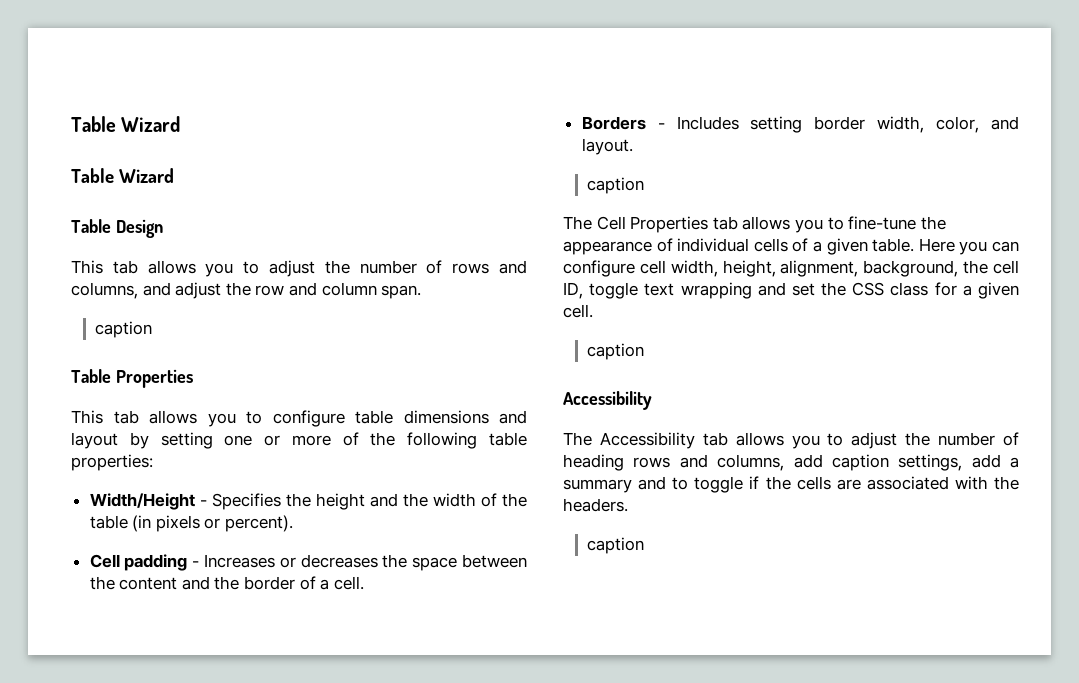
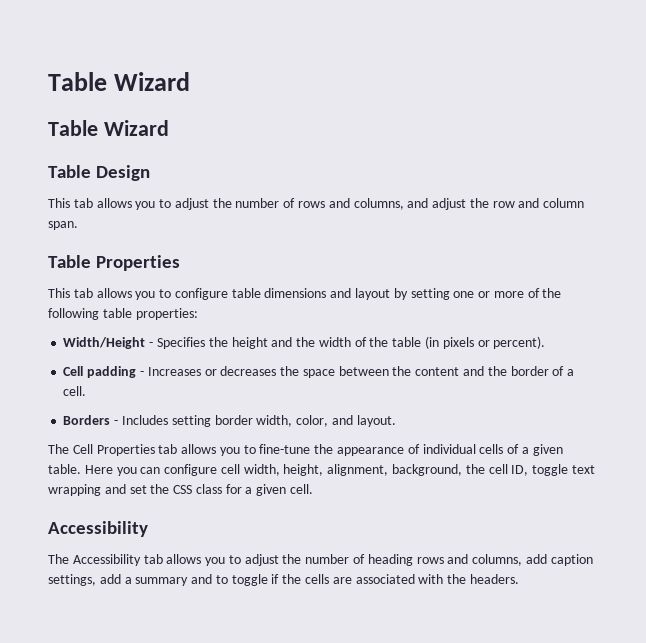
  This tab allows you to adjust the number of rows and columns, and adjust the row and column span.
- caption
  Borders - Includes setting border width, color, and layout.
- caption
  Here you can configure cell width, height, alignment, background, the cell ID, toggle text wrapping and set the CSS class for a given cell.
- caption
  The Accessibility tab allows you to adjust the number of heading rows and columns, add caption settings, add a summary and to toggle if the cells are associated with the headers.
- caption

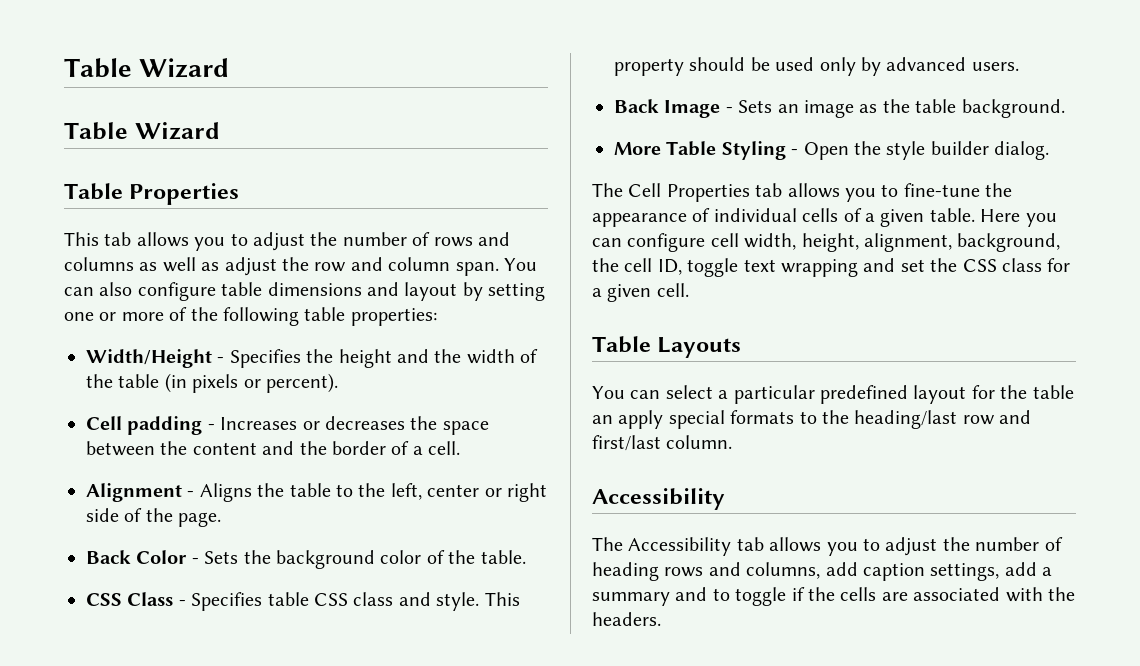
- Table Design
+ Table Properties
- This tab allows you to adjust the number of rows and columns, and adjust the row and column span.
- Table Properties
- This tab allows you to configure table dimensions and layout by setting one or more of the following table properties:
+ This tab allows you to adjust the number of rows and columns as well as adjust the row and column span. You can also configure table dimensions and layout by setting one or more of the following table properties:
- Borders - Includes setting border width, color, and layout.
+ Alignment - Aligns the table to the left, center or right side of the page.
+ Back Color - Sets the background color of the table.
+ CSS Class - Specifies table CSS class and style. This property should be used only by advanced users.
+ Back Image - Sets an image as the table background.
+ More Table Styling - Open the style builder dialog.
+ Table Layouts
+ You can select a particular predefined layout for the table an apply special formats to the heading/last row and first/last column.

